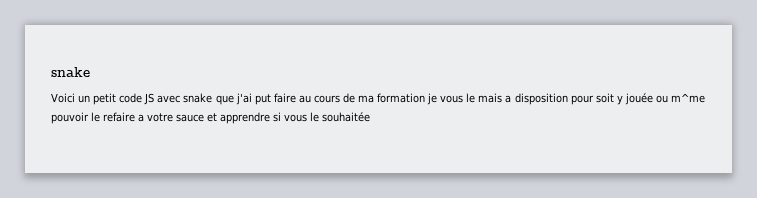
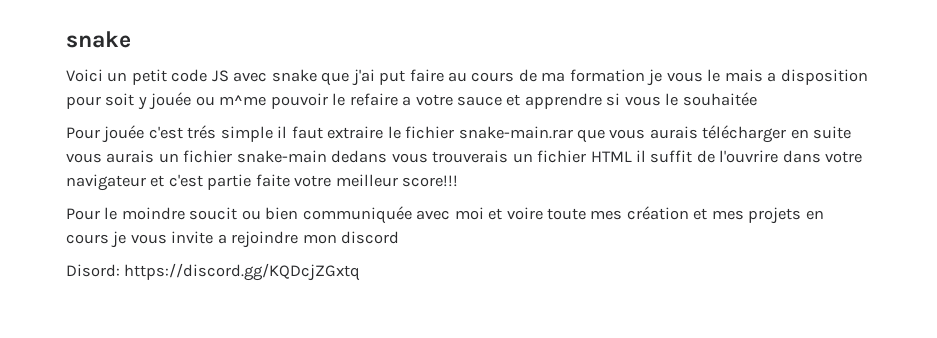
+ Pour jouée c'est trés simple il faut extraire le fichier snake-main.rar que vous aurais télécharger en suite vous aurais un fichier snake-main dedans vous trouverais un fichier HTML il suffit de l'ouvrire dans votre navigateur et c'est partie faite votre meilleur score!!!
+ Pour le moindre soucit ou bien communiquée avec moi et voire toute mes création et mes projets en cours je vous invite a rejoindre mon discord
+ Disord: https://discord.gg/KQDcjZGxtq

